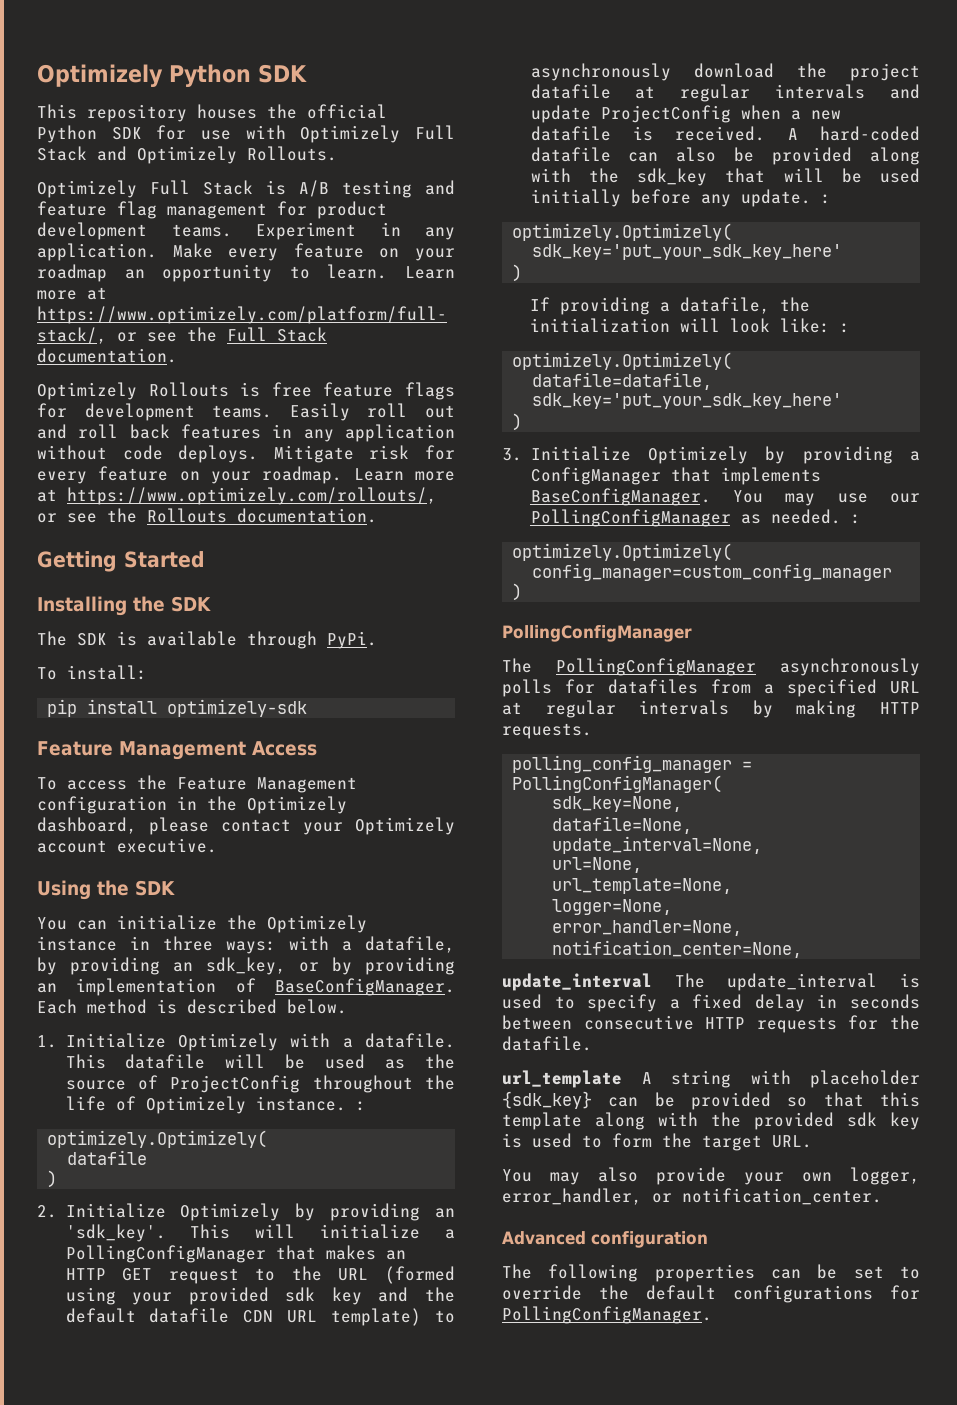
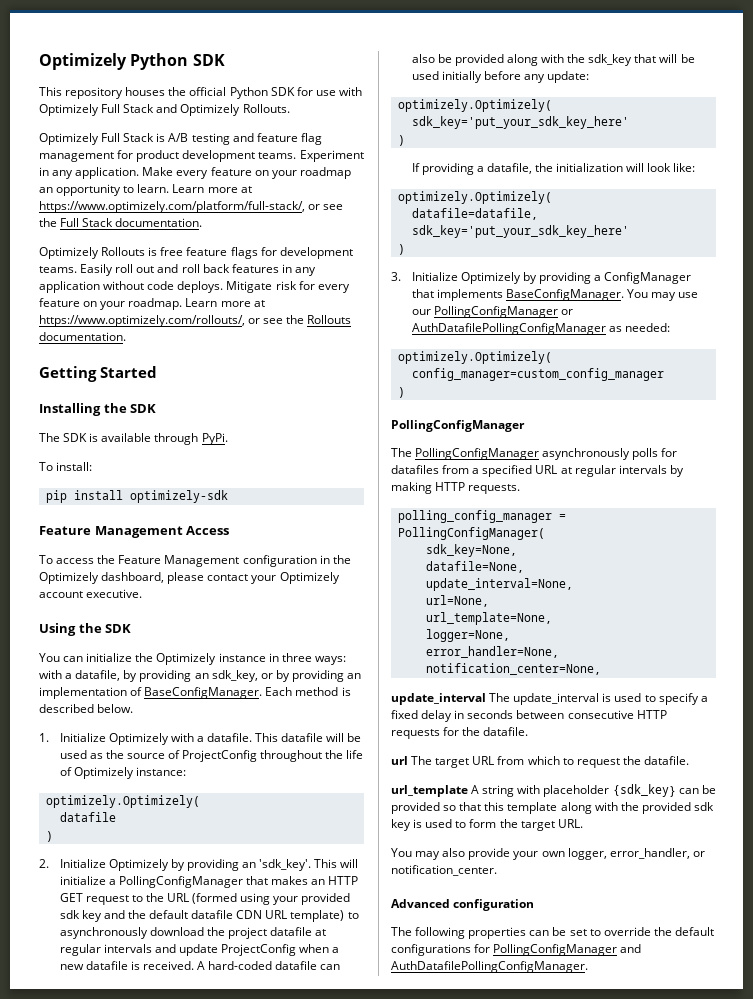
- This datafile will be used as the source of ProjectConfig throughout the life of Optimizely instance. :
+ This datafile will be used as the source of ProjectConfig throughout the life of Optimizely instance:
- A hard-coded datafile can also be provided along with the sdk_key that will be used initially before any update. :
+ A hard-coded datafile can also be provided along with the sdk_key that will be used initially before any update:
- If providing a datafile, the initialization will look like: :
+ If providing a datafile, the initialization will look like:
- You may use our PollingConfigManager as needed. :
+ You may use our PollingConfigManager or AuthDatafilePollingConfigManager as needed:
+ url The target URL from which to request the datafile.
- The following properties can be set to override the default configurations for PollingConfigManager.
+ The following properties can be set to override the default configurations for PollingConfigManager and AuthDatafilePollingConfigManager.

